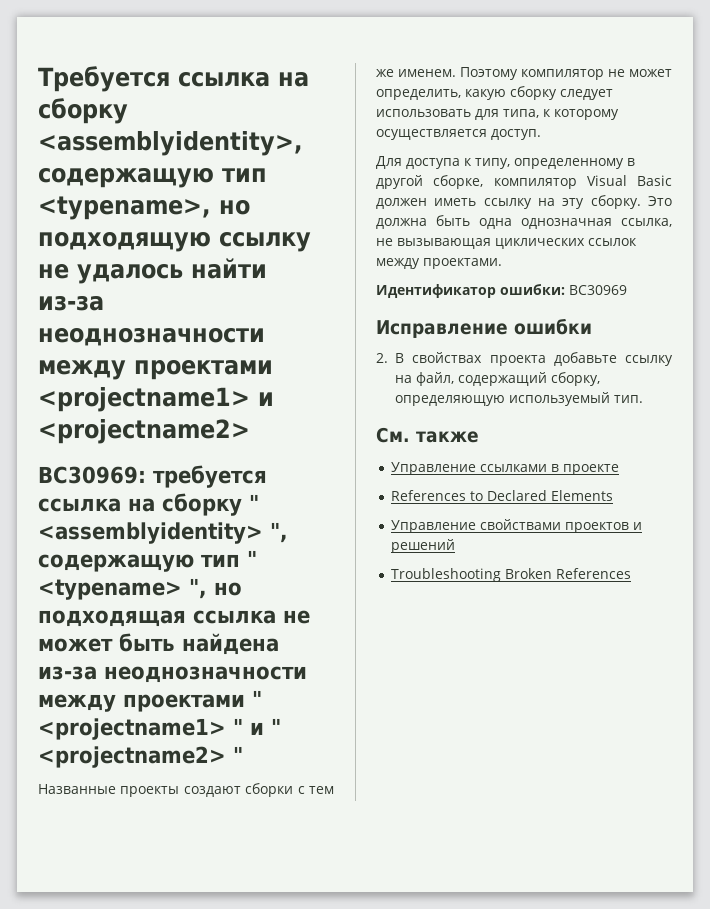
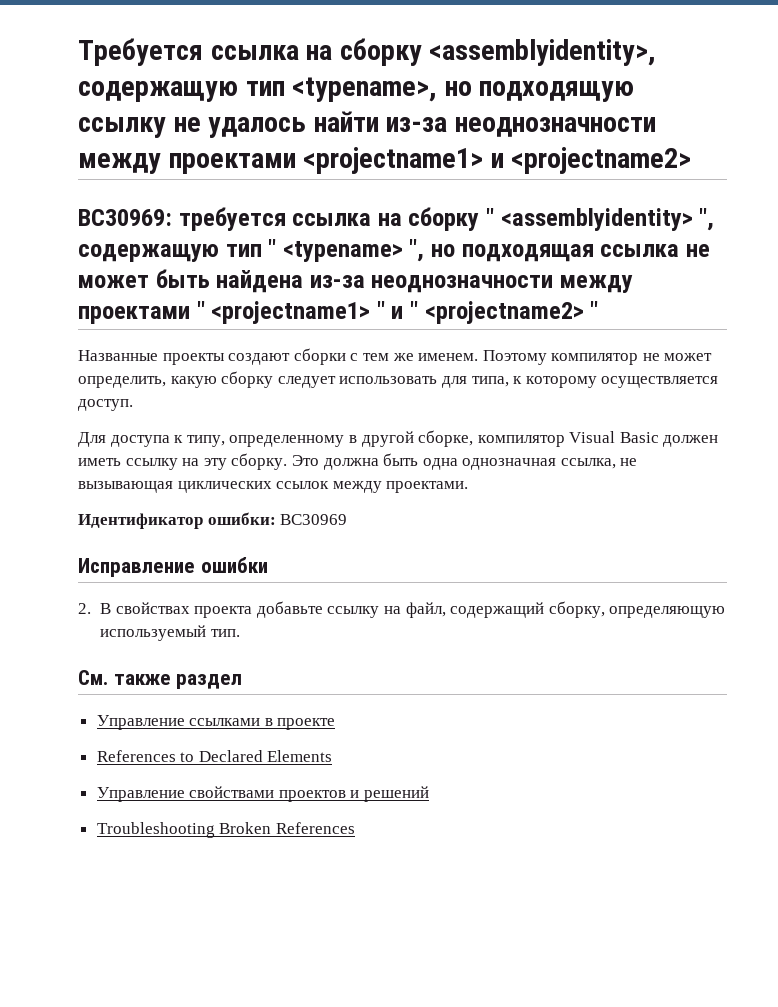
- См. также
+ См. также раздел

